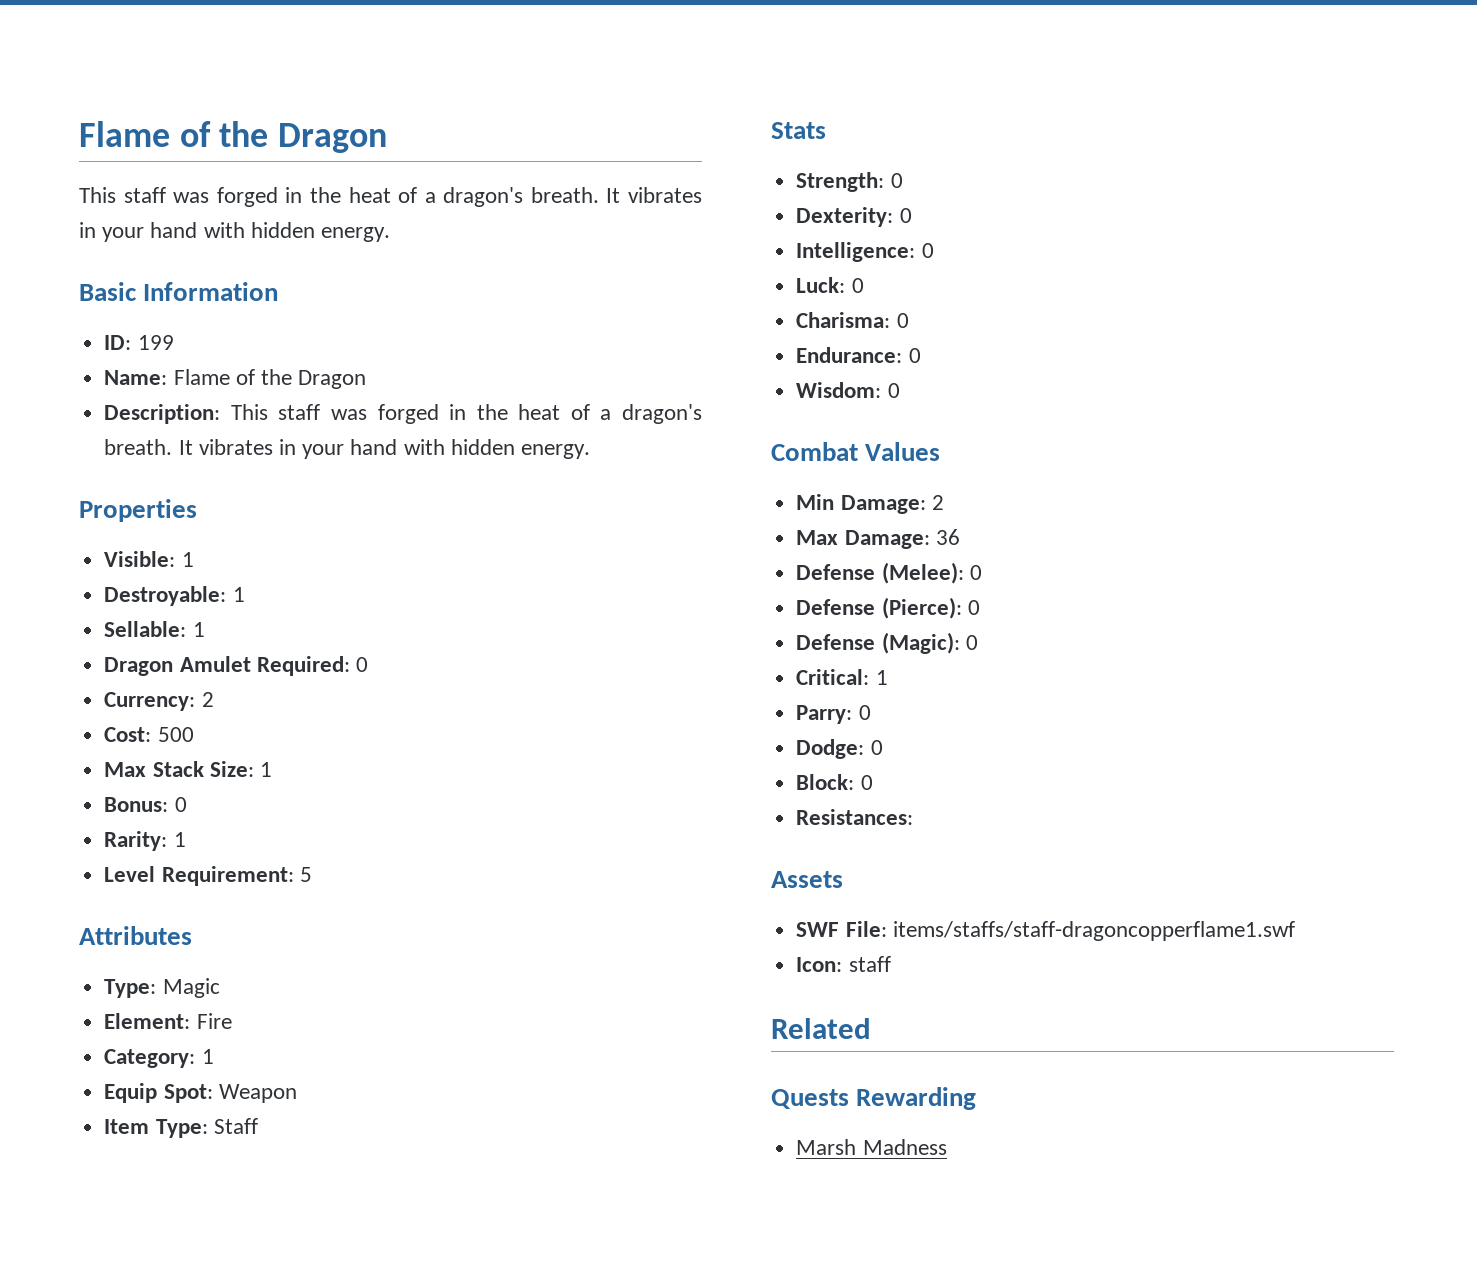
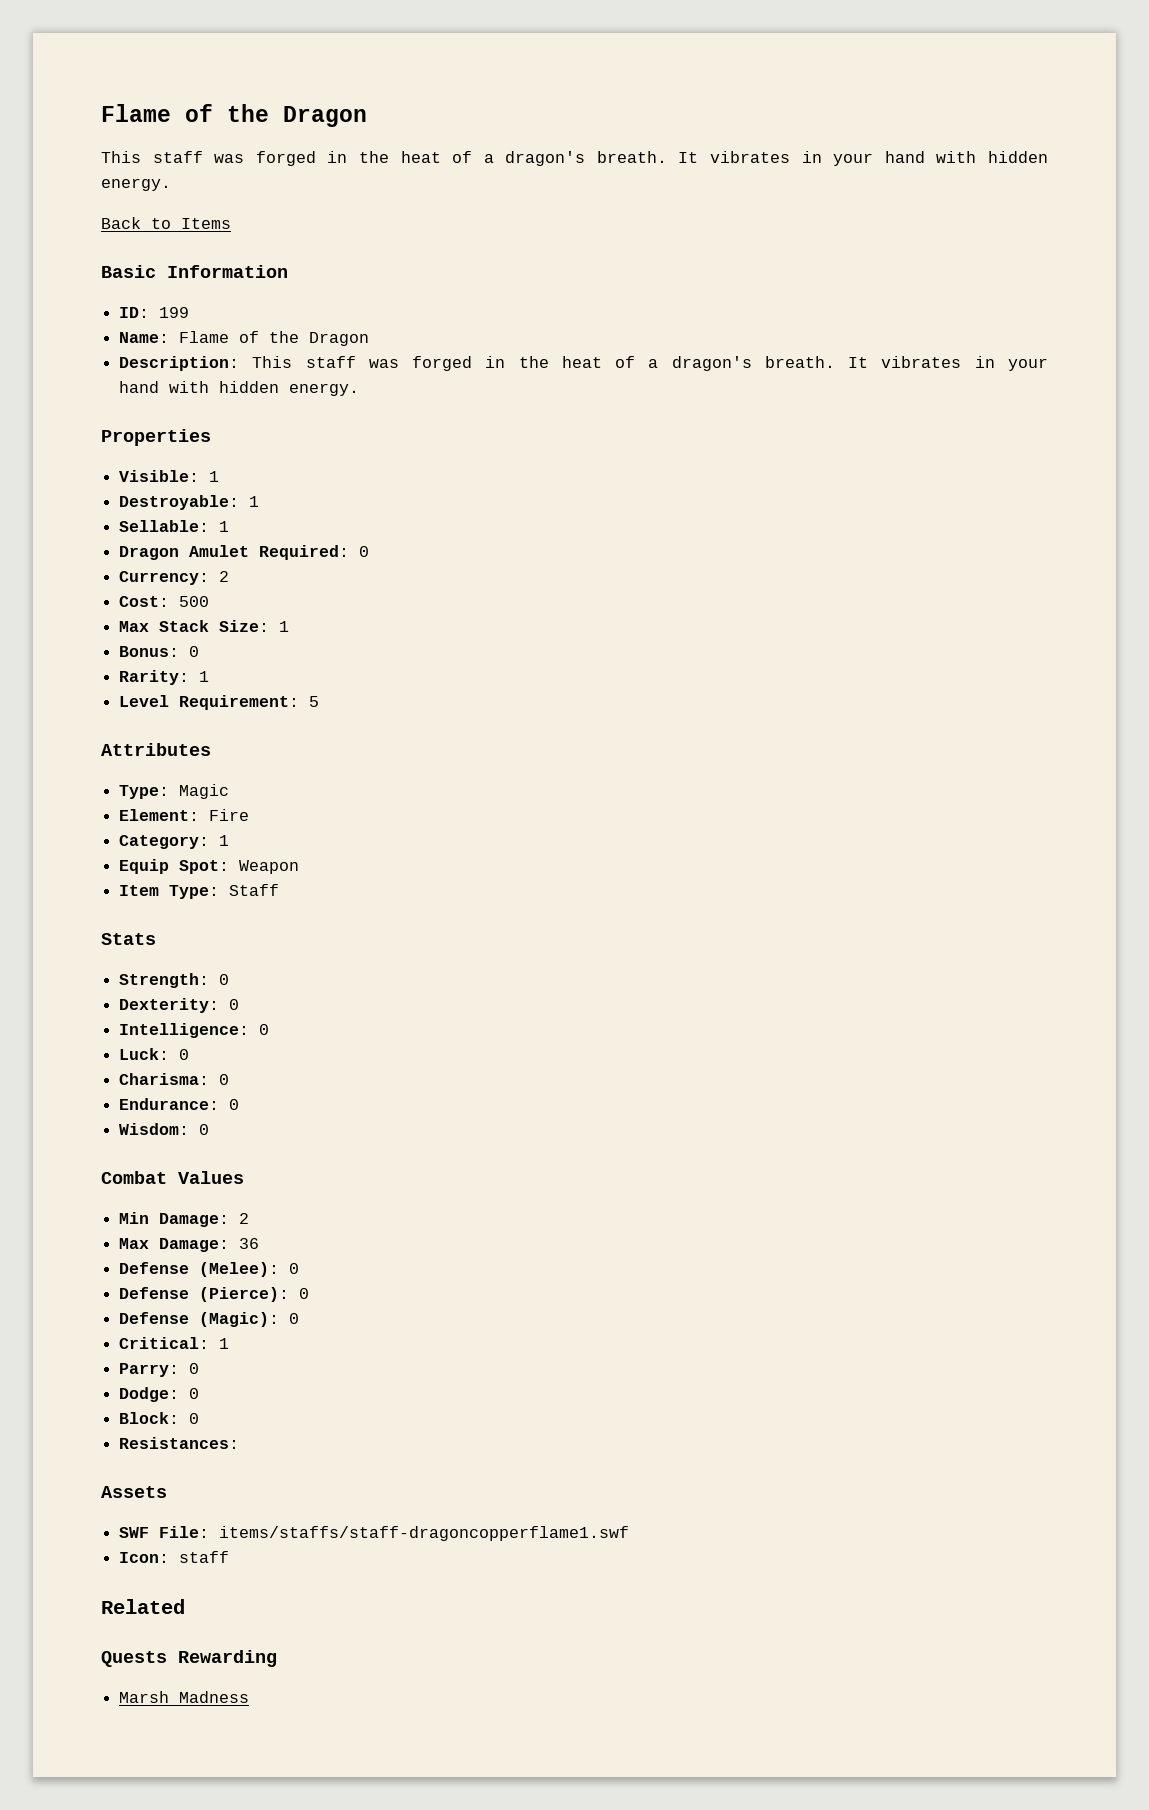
+ Back to Items

